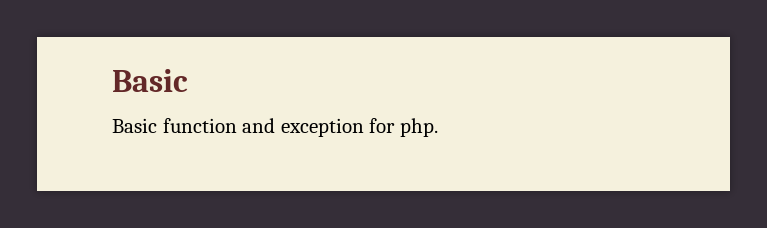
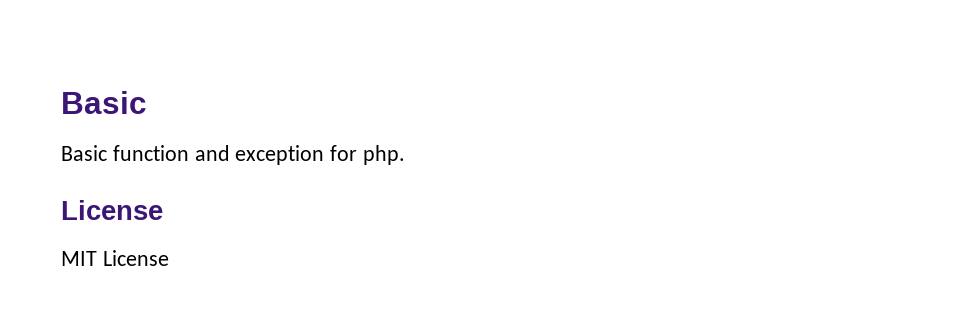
  Basic function and exception for php.
+ License
+ MIT License

